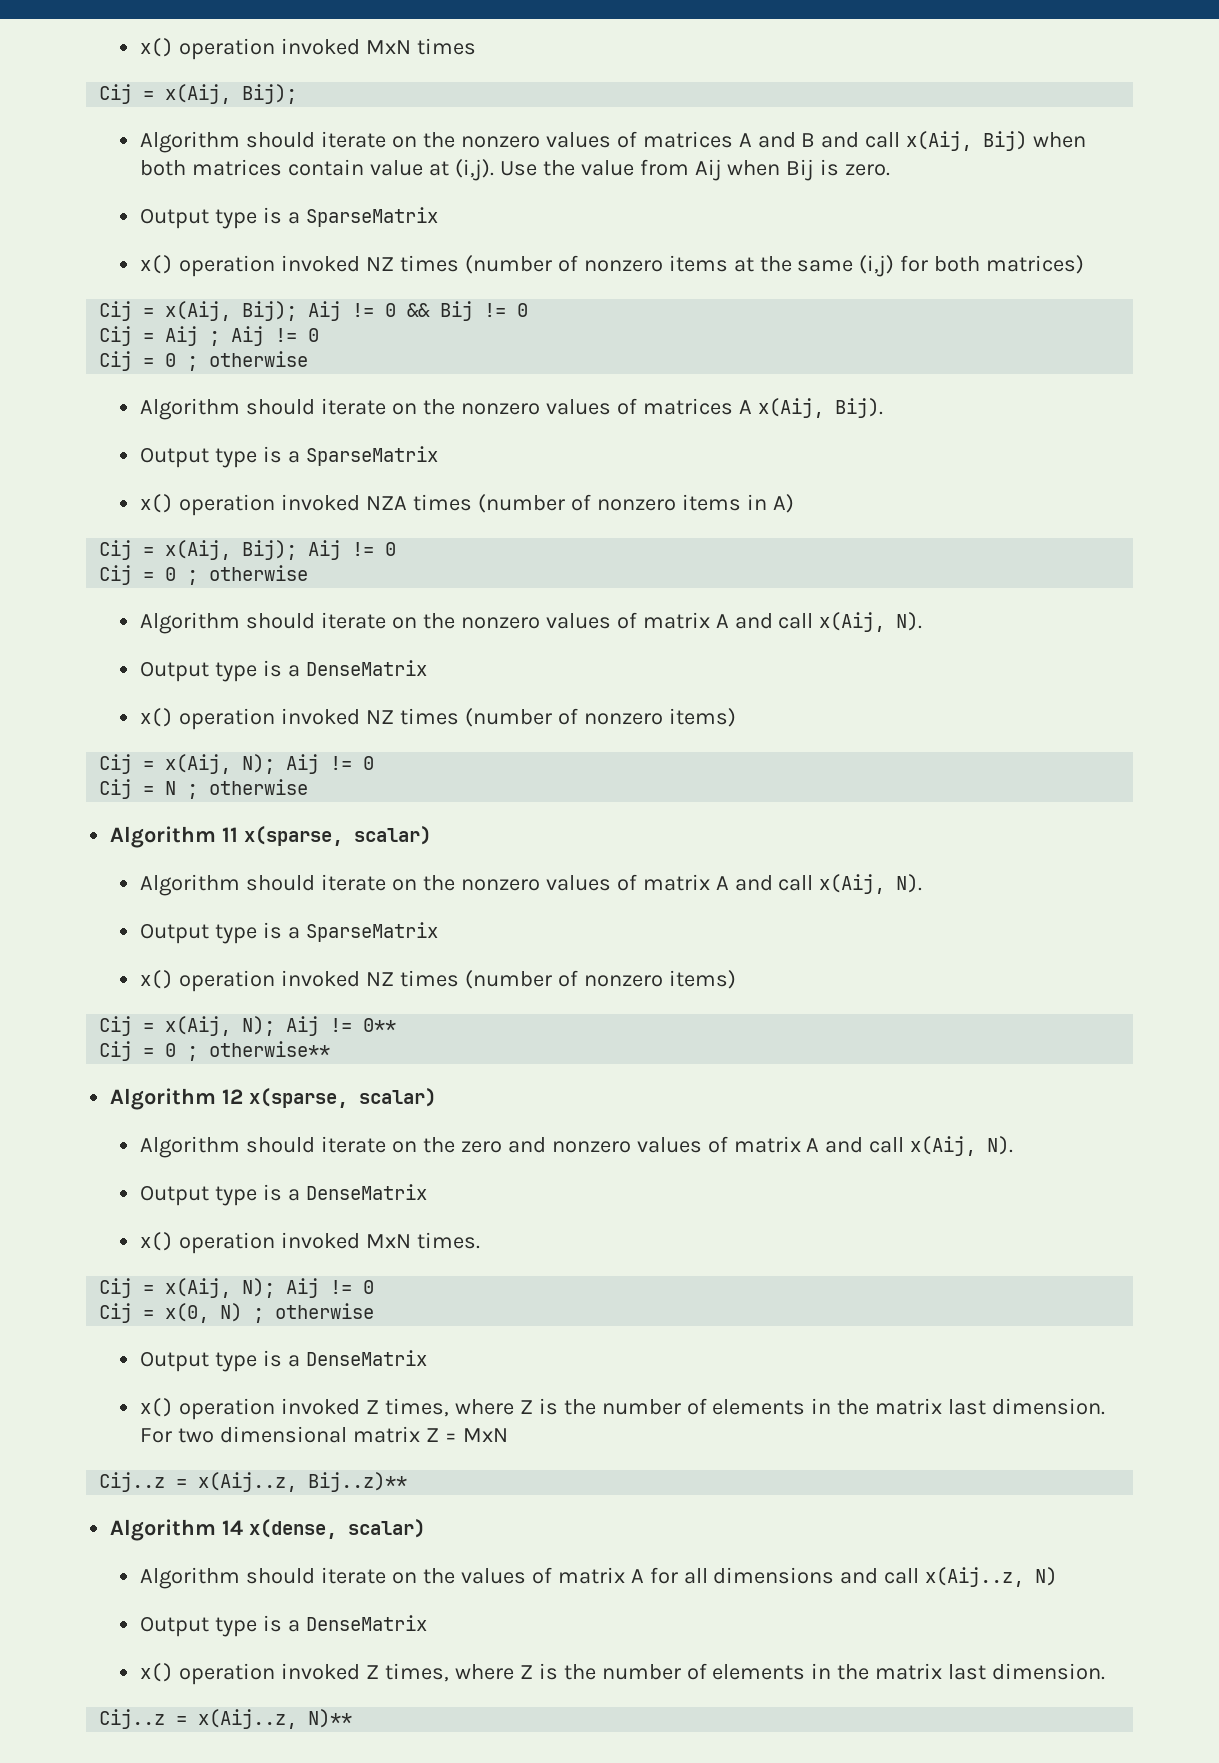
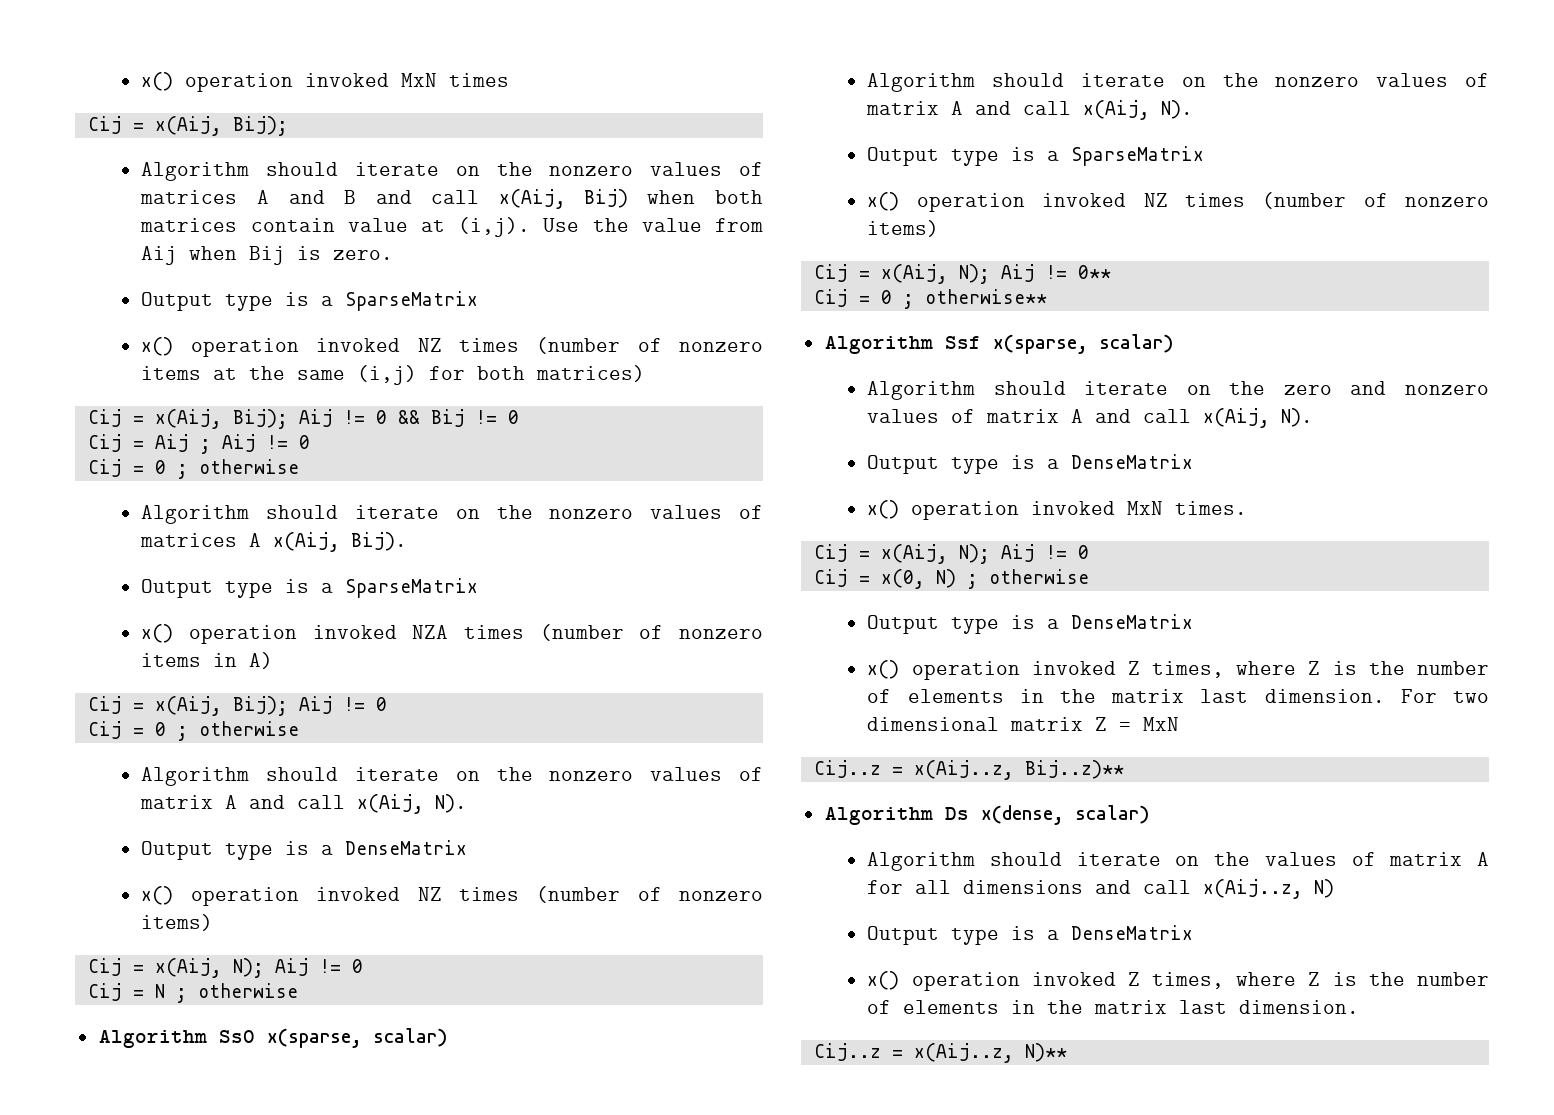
- Algorithm 11 x(sparse, scalar)
+ Algorithm Ss0 x(sparse, scalar)
- Algorithm 12 x(sparse, scalar)
+ Algorithm Ssf x(sparse, scalar)
- Algorithm 14 x(dense, scalar)
+ Algorithm Ds x(dense, scalar)

